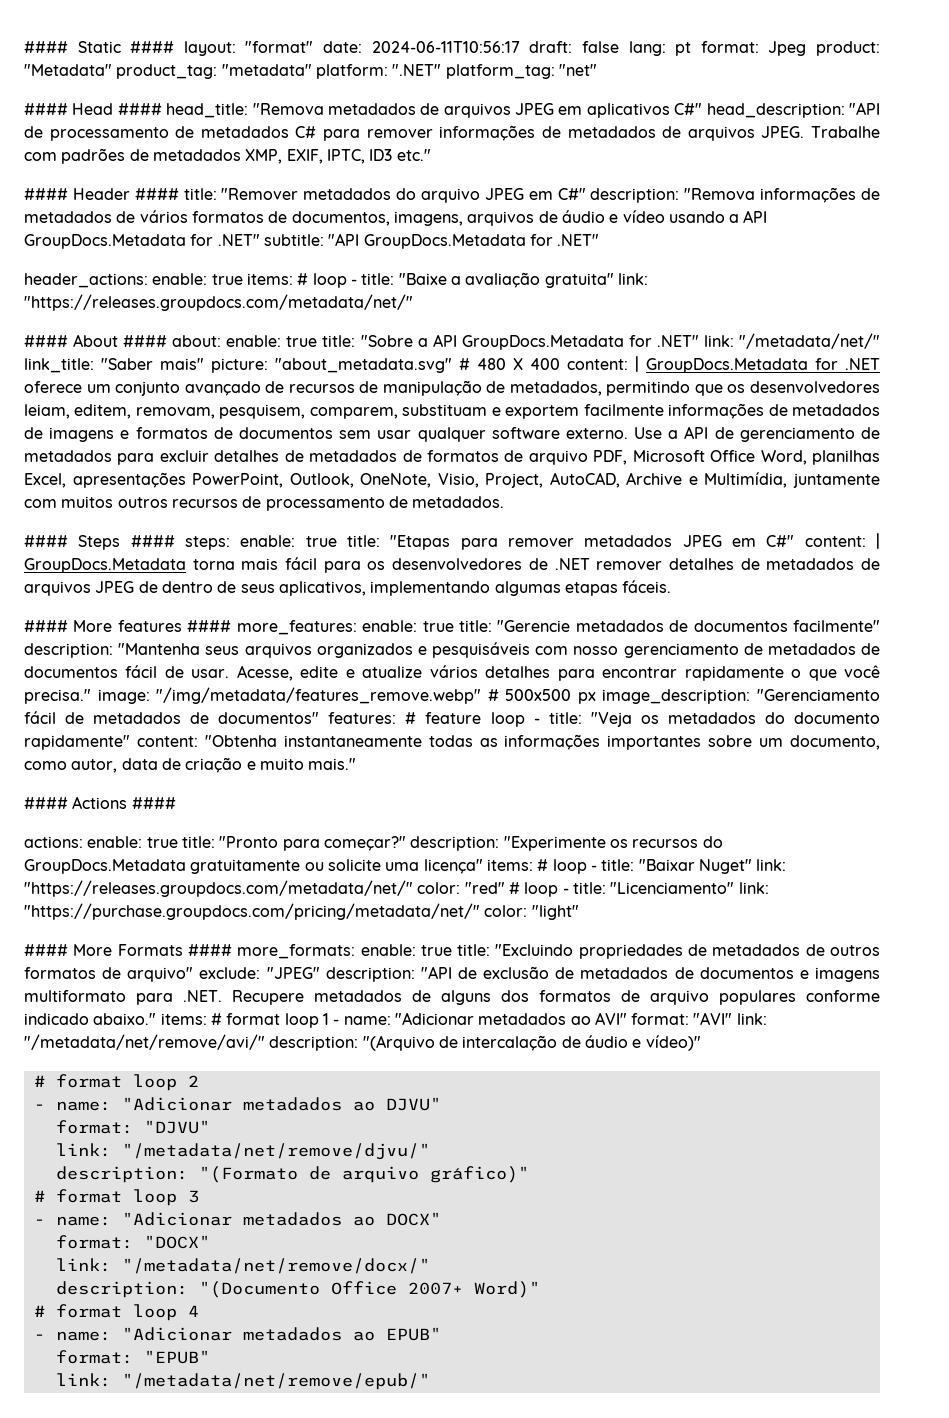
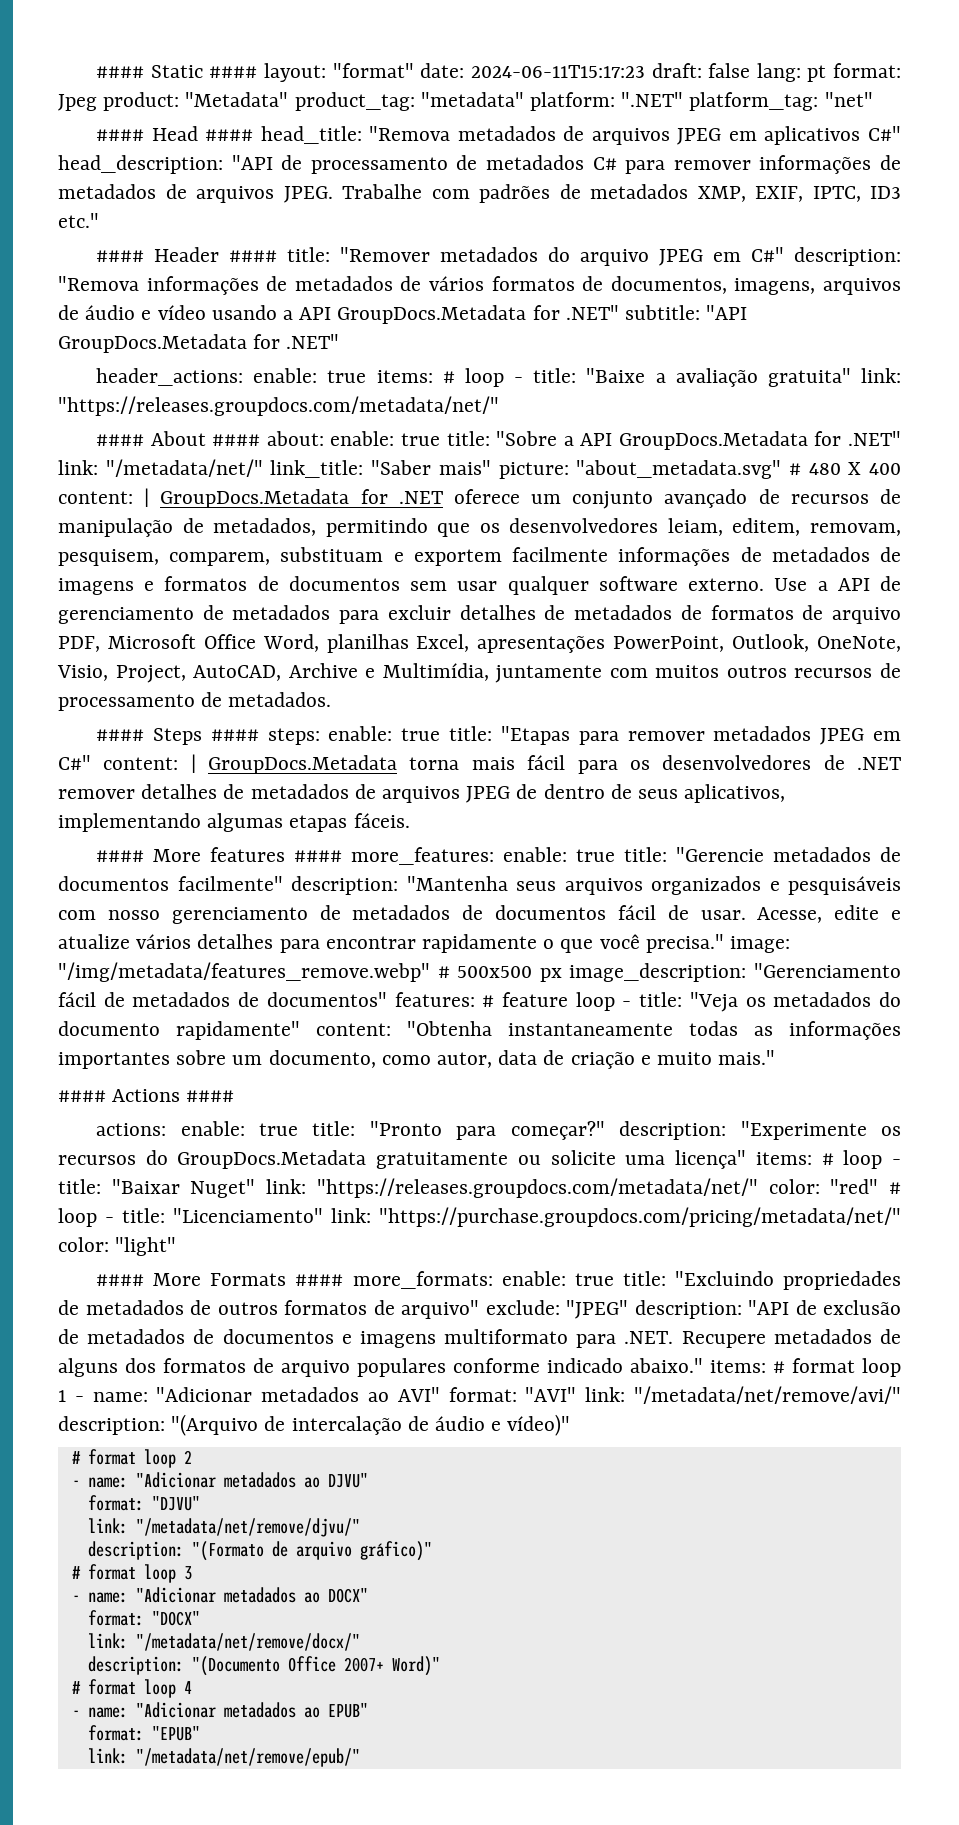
- #### Static #### layout: "format" date: 2024-06-11T10:56:17 draft: false lang: pt format: Jpeg product: "Metadata" product_tag: "metadata" platform: ".NET" platform_tag: "net"
+ #### Static #### layout: "format" date: 2024-06-11T15:17:23 draft: false lang: pt format: Jpeg product: "Metadata" product_tag: "metadata" platform: ".NET" platform_tag: "net"

